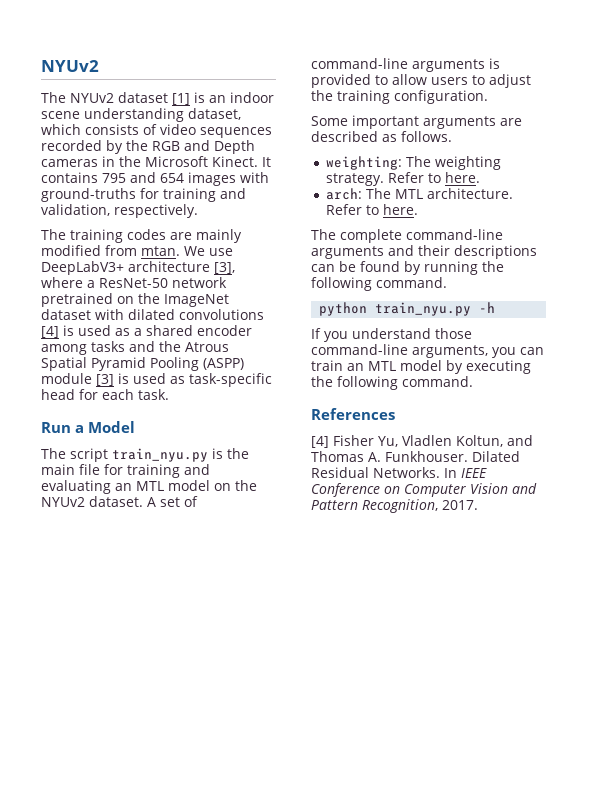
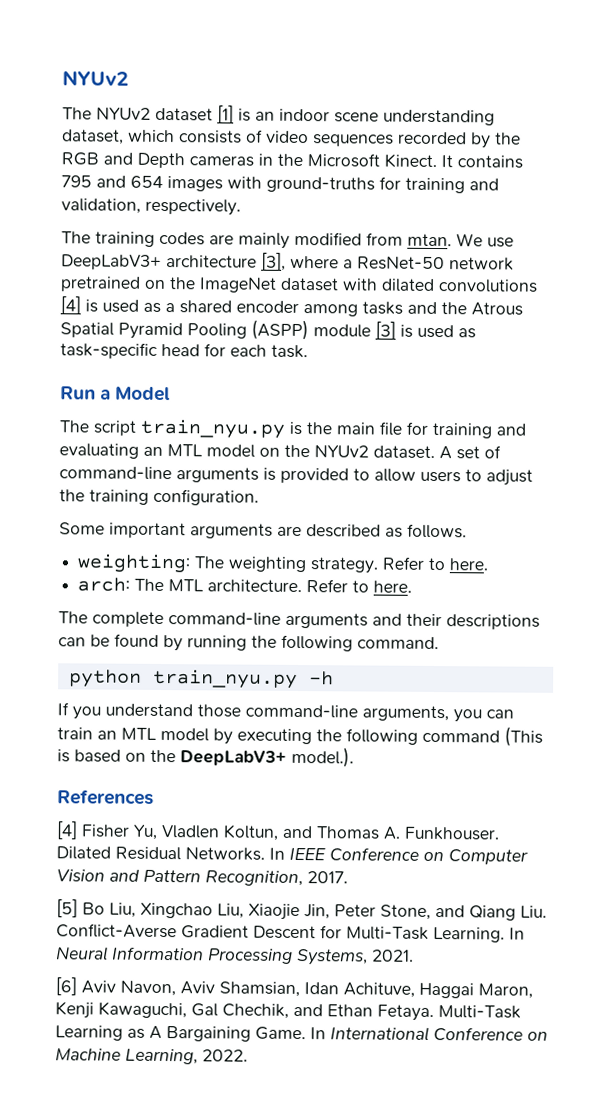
- If you understand those command-line arguments, you can train an MTL model by executing the following command.
+ If you understand those command-line arguments, you can train an MTL model by executing the following command (This is based on the DeepLabV3+ model.).
+ [5] Bo Liu, Xingchao Liu, Xiaojie Jin, Peter Stone, and Qiang Liu. Conflict-Averse Gradient Descent for Multi-Task Learning. In Neural Information Processing Systems, 2021.
+ [6] Aviv Navon, Aviv Shamsian, Idan Achituve, Haggai Maron, Kenji Kawaguchi, Gal Chechik, and Ethan Fetaya. Multi-Task Learning as A Bargaining Game. In International Conference on Machine Learning, 2022.

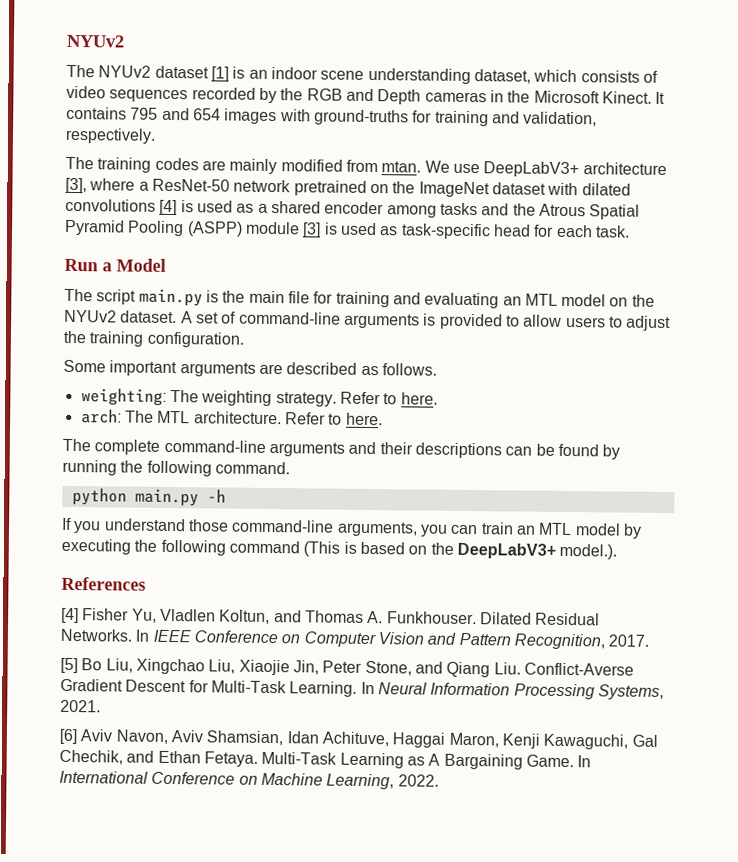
- The script train_nyu.py is the main file for training and evaluating an MTL model on the NYUv2 dataset.
+ The script main.py is the main file for training and evaluating an MTL model on the NYUv2 dataset.
- python train_nyu.py -h
+ python main.py -h

